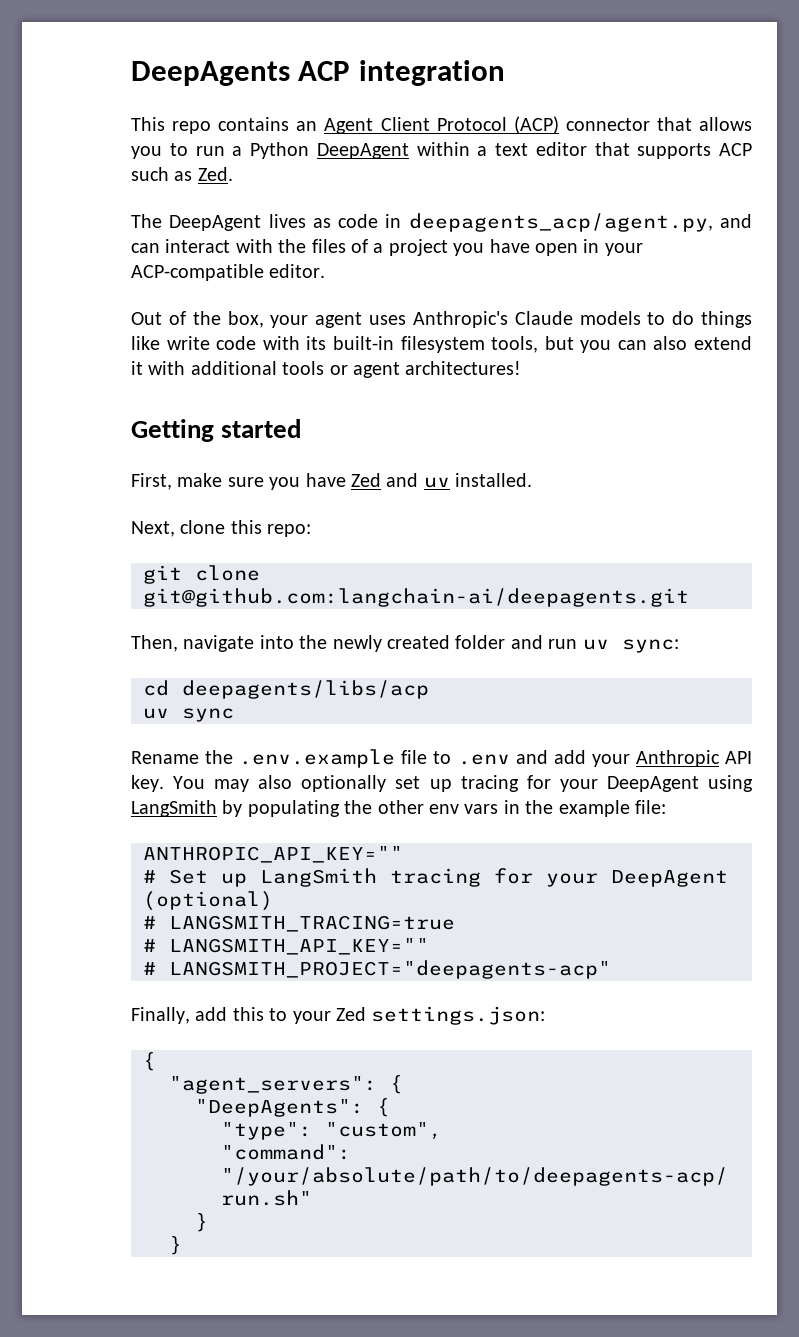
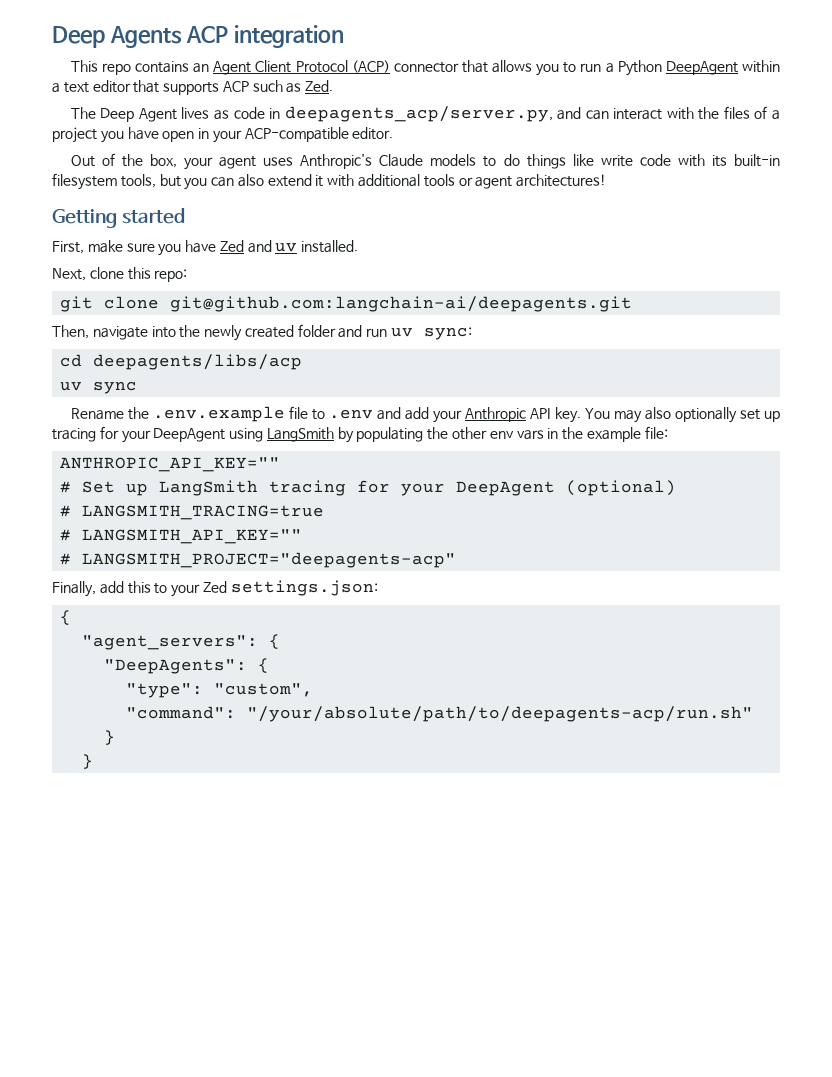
- DeepAgents ACP integration
+ Deep Agents ACP integration
- The DeepAgent lives as code in deepagents_acp/agent.py, and can interact with the files of a project you have open in your ACP-compatible editor.
+ The Deep Agent lives as code in deepagents_acp/server.py, and can interact with the files of a project you have open in your ACP-compatible editor.

